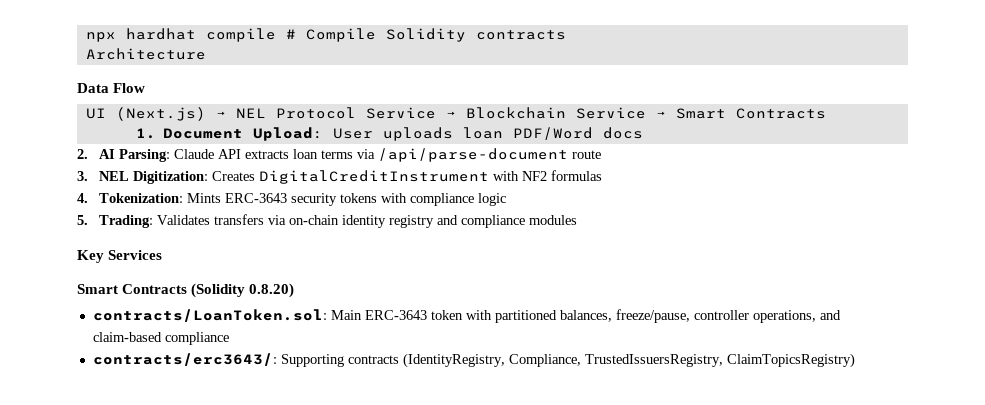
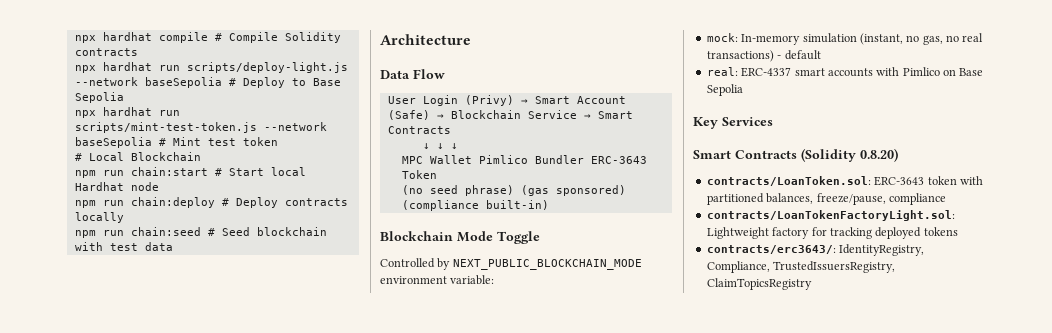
+ npx hardhat run scripts/deploy-light.js --network baseSepolia # Deploy to Base Sepolia
+ npx hardhat run scripts/mint-test-token.js --network baseSepolia # Mint test token
+ # Local Blockchain
+ npm run chain:start # Start local Hardhat node
+ npm run chain:deploy # Deploy contracts locally
+ npm run chain:seed # Seed blockchain with test data
  Architecture
  Data Flow
- UI (Next.js) → NEL Protocol Service → Blockchain Service → Smart Contracts
+ User Login (Privy) → Smart Account (Safe) → Blockchain Service → Smart Contracts
- 1. Document Upload: User uploads loan PDF/Word docs
- 2. AI Parsing: Claude API extracts loan terms via /api/parse-document route
- 3. NEL Digitization: Creates DigitalCreditInstrument with NF2 formulas
- 4. Tokenization: Mints ERC-3643 security tokens with compliance logic
- 5. Trading: Validates transfers via on-chain identity registry and compliance modules
+ ↓ ↓ ↓
+ MPC Wallet Pimlico Bundler ERC-3643 Token
+ (no seed phrase) (gas sponsored) (compliance built-in)
+ Blockchain Mode Toggle
+ Controlled by NEXT_PUBLIC_BLOCKCHAIN_MODE environment variable:
+ mock: In-memory simulation (instant, no gas, no real transactions) - default
+ real: ERC-4337 smart accounts with Pimlico on Base Sepolia
- contracts/LoanToken.sol: Main ERC-3643 token with partitioned balances, freeze/pause, controller operations, and claim-based compliance
- contracts/erc3643/: Supporting contracts (IdentityRegistry, Compliance, TrustedIssuersRegistry, ClaimTopicsRegistry)
+ contracts/LoanToken.sol: ERC-3643 token with partitioned balances, freeze/pause, compliance
+ contracts/LoanTokenFactoryLight.sol: Lightweight factory for tracking deployed tokens
+ contracts/erc3643/: IdentityRegistry, Compliance, TrustedIssuersRegistry, ClaimTopicsRegistry

